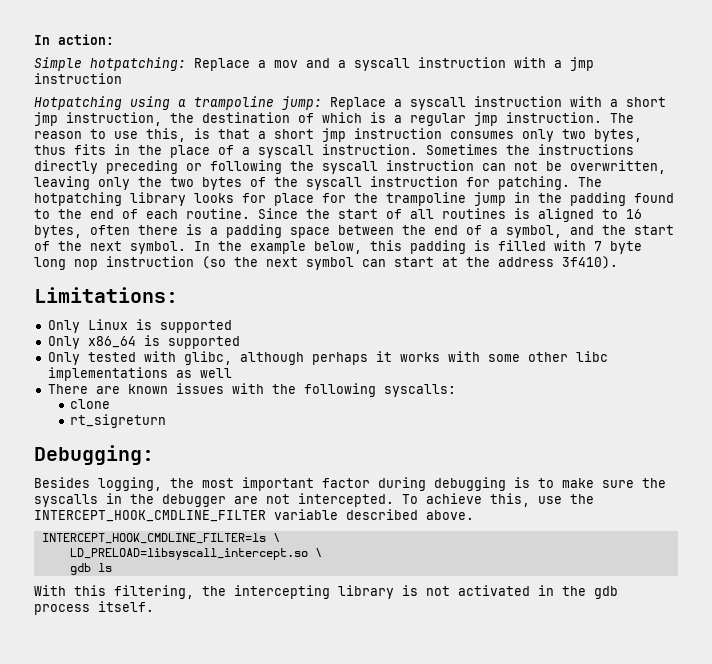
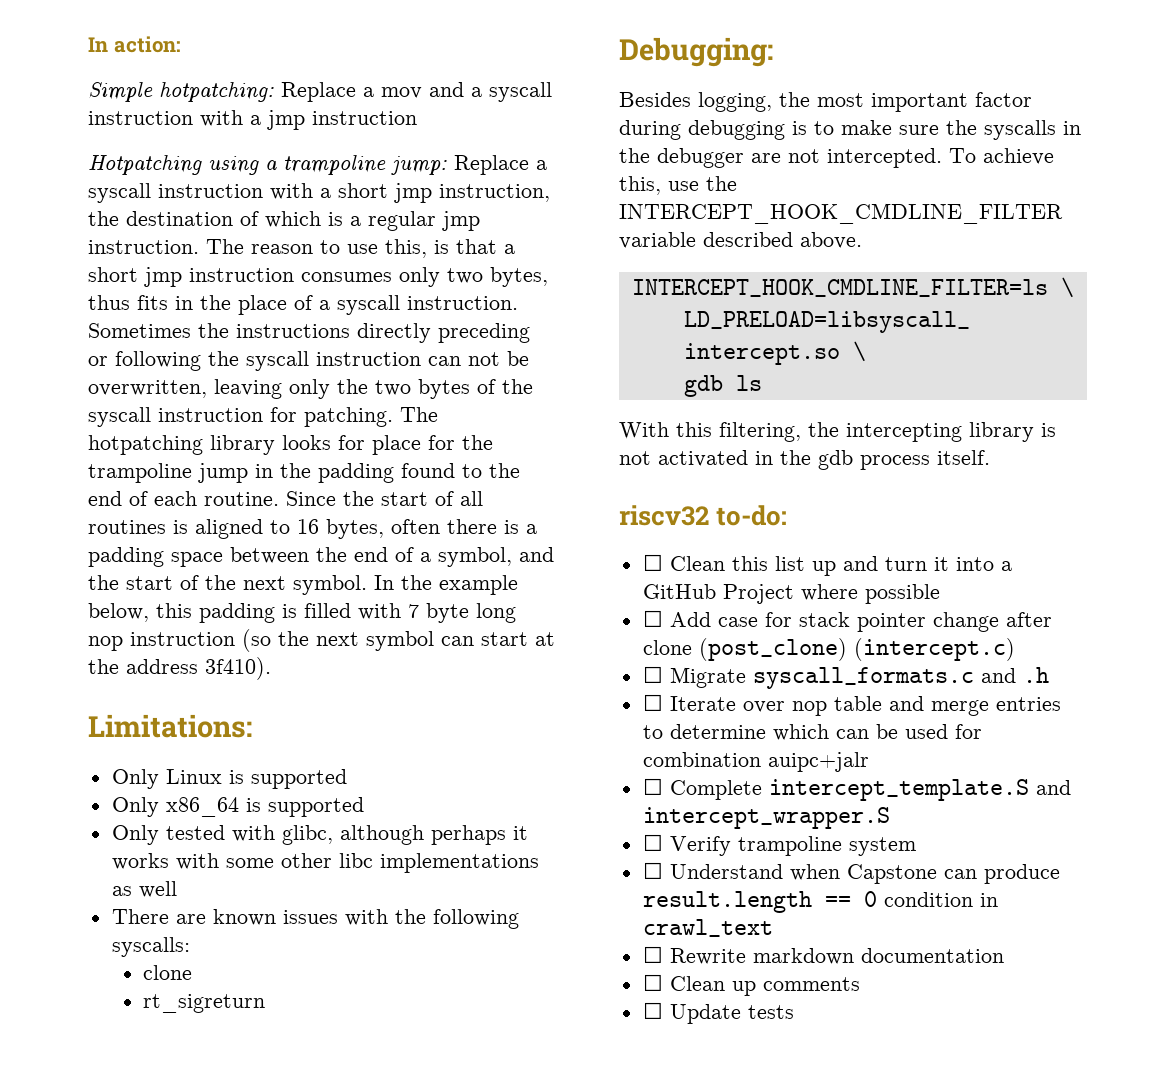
+ riscv32 to-do:
+ ☐ Clean this list up and turn it into a GitHub Project where possible
+ ☐ Add case for stack pointer change after clone (post_clone) (intercept.c)
+ ☐ Migrate syscall_formats.c and .h
+ ☐ Iterate over nop table and merge entries to determine which can be used for combination auipc+jalr
+ ☐ Complete intercept_template.S and intercept_wrapper.S
+ ☐ Verify trampoline system
+ ☐ Understand when Capstone can produce result.length == 0 condition in crawl_text
+ ☐ Rewrite markdown documentation
+ ☐ Clean up comments
+ ☐ Update tests

